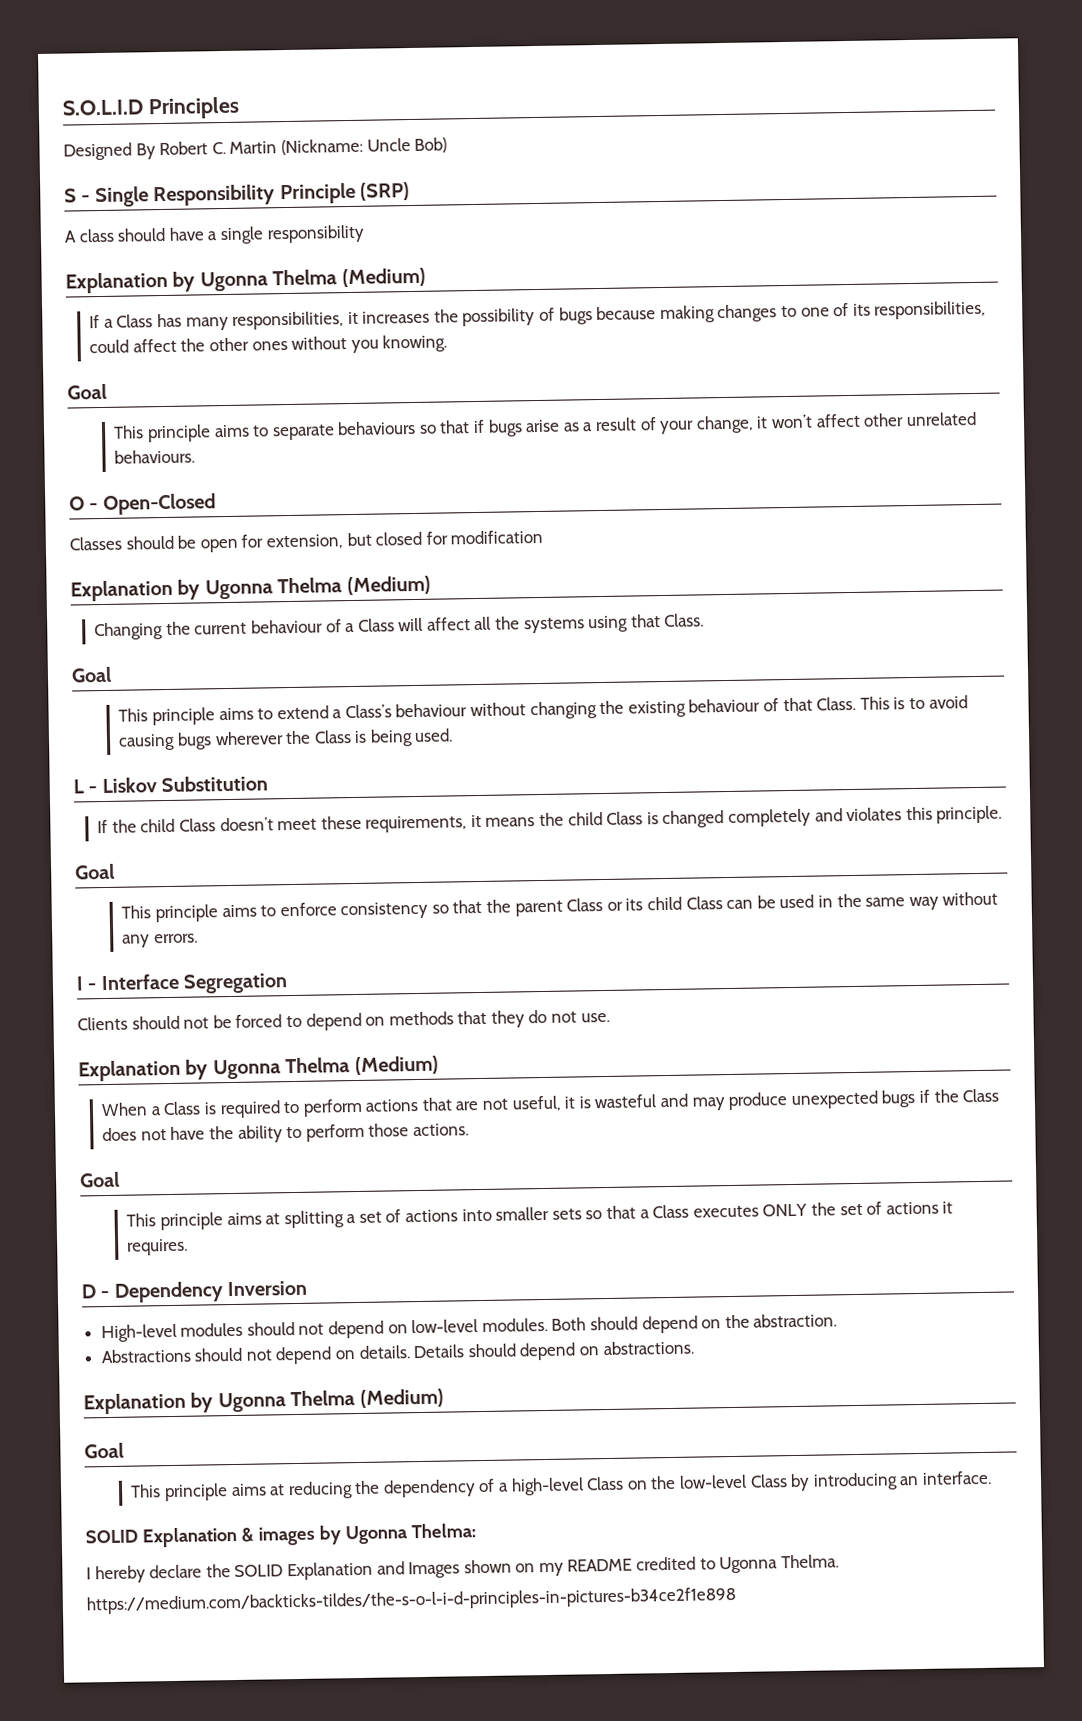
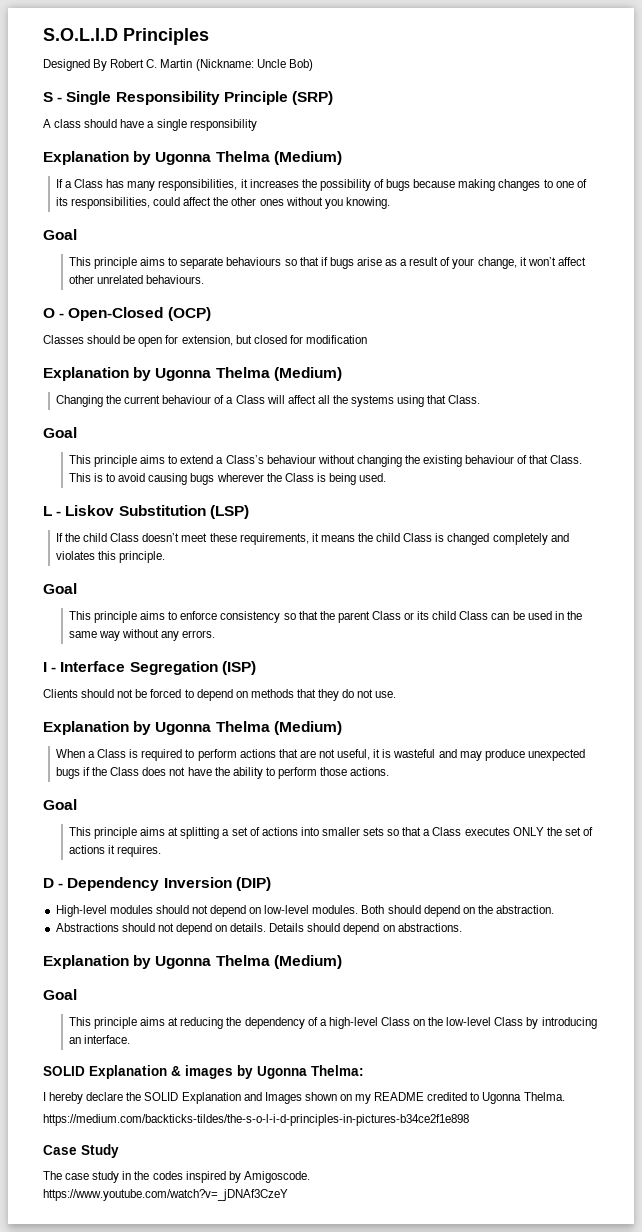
- O - Open-Closed
+ O - Open-Closed (OCP)
- L - Liskov Substitution
+ L - Liskov Substitution (LSP)
- I - Interface Segregation
+ I - Interface Segregation (ISP)
- D - Dependency Inversion
+ D - Dependency Inversion (DIP)
+ Case Study
+ The case study in the codes inspired by Amigoscode.
+ https://www.youtube.com/watch?v=_jDNAf3CzeY

